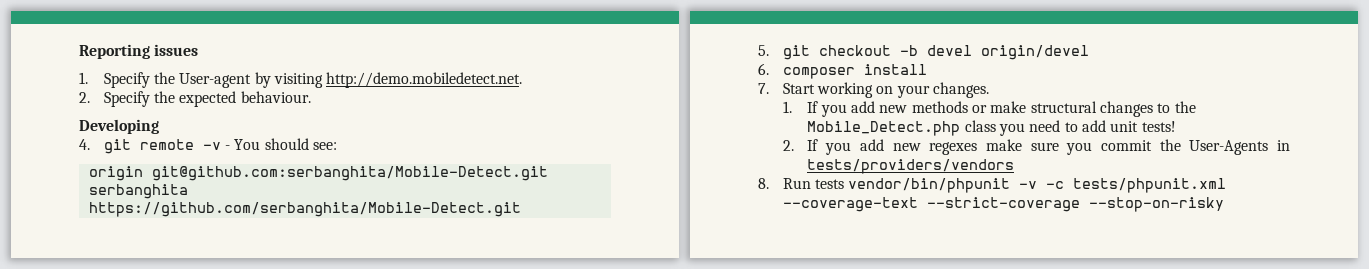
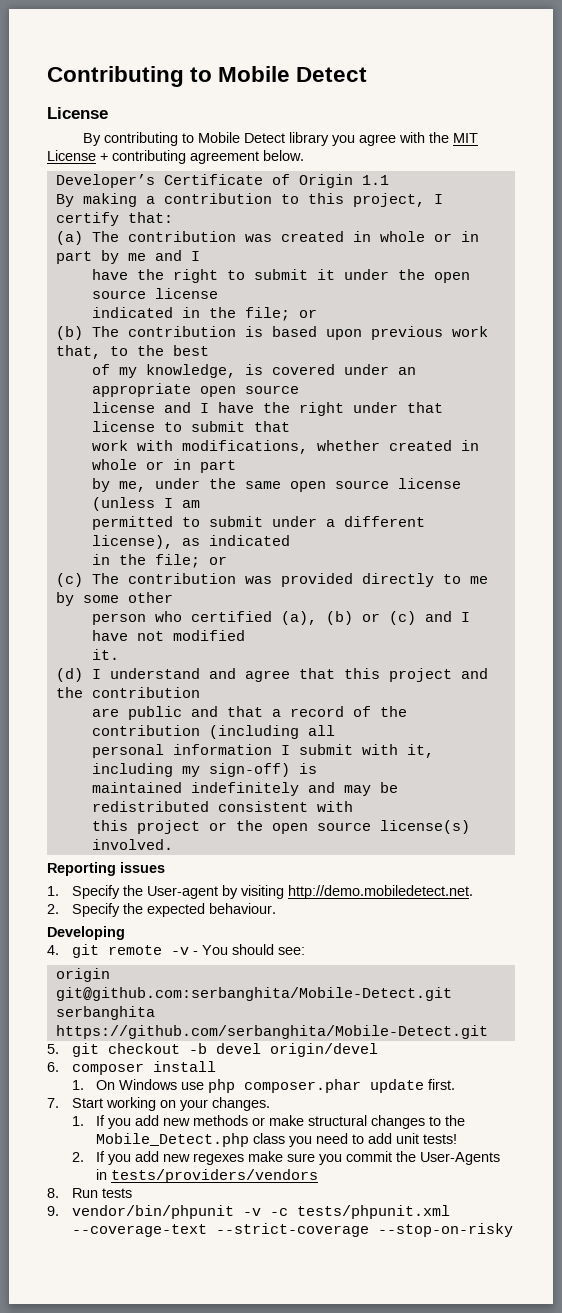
+ Contributing to Mobile Detect
+ License
+ By contributing to Mobile Detect library you agree with the MIT License + contributing agreement below.
+ Developer’s Certificate of Origin 1.1
+ By making a contribution to this project, I certify that:
+ (a) The contribution was created in whole or in part by me and I
+ have the right to submit it under the open source license
+ indicated in the file; or
+ (b) The contribution is based upon previous work that, to the best
+ of my knowledge, is covered under an appropriate open source
+ license and I have the right under that license to submit that
+ work with modifications, whether created in whole or in part
+ by me, under the same open source license (unless I am
+ permitted to submit under a different license), as indicated
+ in the file; or
+ (c) The contribution was provided directly to me by some other
+ person who certified (a), (b) or (c) and I have not modified
+ it.
+ (d) I understand and agree that this project and the contribution
+ are public and that a record of the contribution (including all
+ personal information I submit with it, including my sign-off) is
+ maintained indefinitely and may be redistributed consistent with
+ this project or the open source license(s) involved.
+ 1. On Windows use php composer.phar update first.
- 8. Run tests vendor/bin/phpunit -v -c tests/phpunit.xml --coverage-text --strict-coverage --stop-on-risky
+ 8. Run tests
+ 9. vendor/bin/phpunit -v -c tests/phpunit.xml --coverage-text --strict-coverage --stop-on-risky

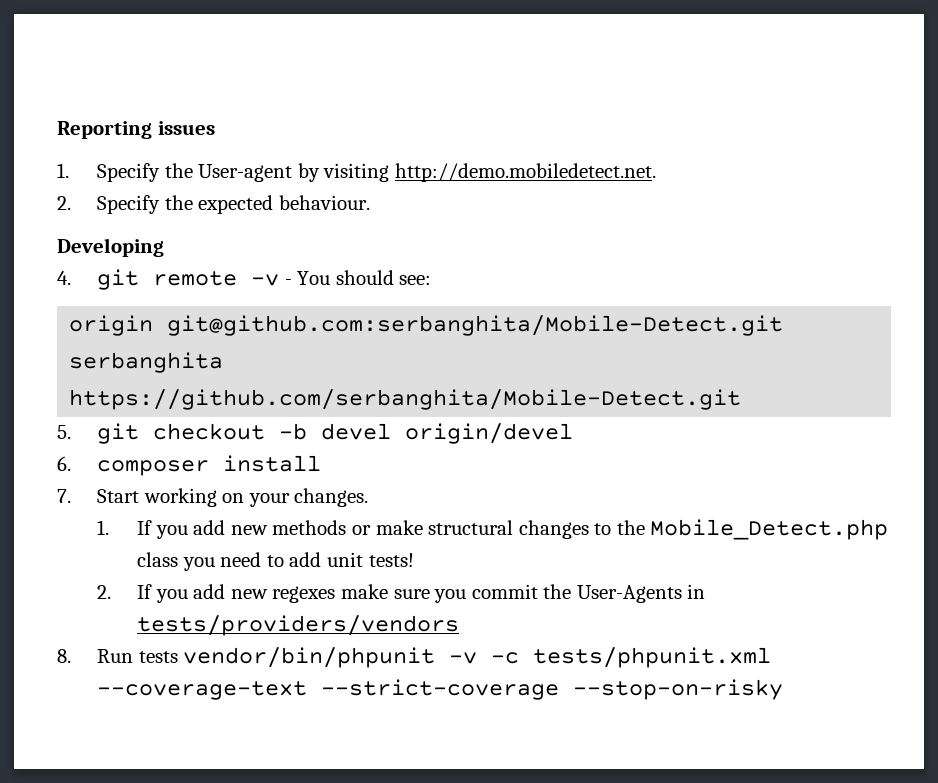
- Contributing to Mobile Detect
- License
- By contributing to Mobile Detect library you agree with the MIT License + contributing agreement below.
- Developer’s Certificate of Origin 1.1
- By making a contribution to this project, I certify that:
- (a) The contribution was created in whole or in part by me and I
- have the right to submit it under the open source license
- indicated in the file; or
- (b) The contribution is based upon previous work that, to the best
- of my knowledge, is covered under an appropriate open source
- license and I have the right under that license to submit that
- work with modifications, whether created in whole or in part
- by me, under the same open source license (unless I am
- permitted to submit under a different license), as indicated
- in the file; or
- (c) The contribution was provided directly to me by some other
- person who certified (a), (b) or (c) and I have not modified
- it.
- (d) I understand and agree that this project and the contribution
- are public and that a record of the contribution (including all
- personal information I submit with it, including my sign-off) is
- maintained indefinitely and may be redistributed consistent with
- this project or the open source license(s) involved.
- 1. On Windows use php composer.phar update first.
- 8. Run tests
- 9. vendor/bin/phpunit -v -c tests/phpunit.xml --coverage-text --strict-coverage --stop-on-risky
+ 8. Run tests vendor/bin/phpunit -v -c tests/phpunit.xml --coverage-text --strict-coverage --stop-on-risky

